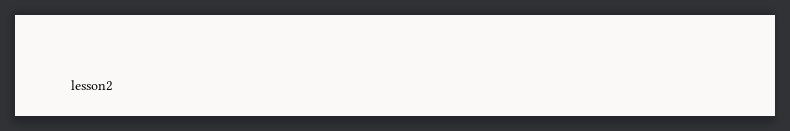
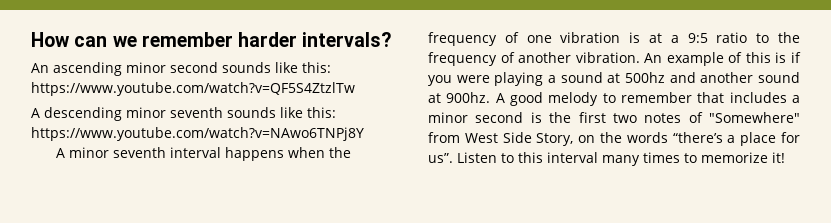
- lesson2
+ How can we remember harder intervals?
+ An ascending minor second sounds like this: https://www.youtube.com/watch?v=QF5S4ZtzlTw
+ A descending minor seventh sounds like this: https://www.youtube.com/watch?v=NAwo6TNPj8Y
+ A minor seventh interval happens when the frequency of one vibration is at a 9:5 ratio to the frequency of another vibration. An example of this is if you were playing a sound at 500hz and another sound at 900hz. A good melody to remember that includes a minor second is the first two notes of "Somewhere" from West Side Story, on the words “there’s a place for us”. Listen to this interval many times to memorize it!

